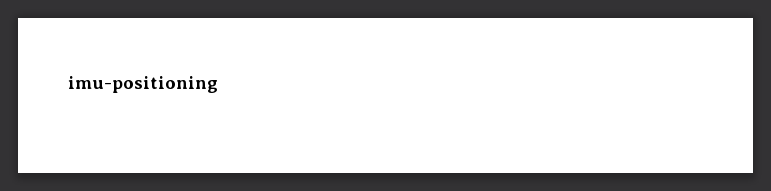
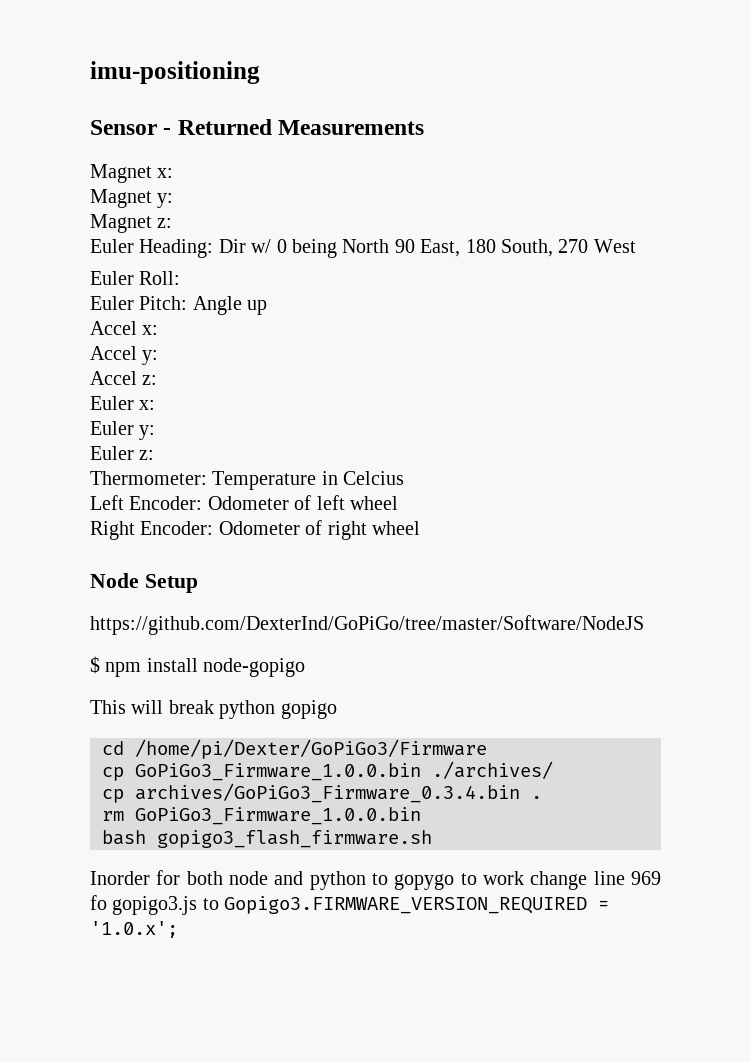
+ Sensor - Returned Measurements
+ Magnet x:
+ Magnet y:
+ Magnet z:
+ Euler Heading: Dir w/ 0 being North 90 East, 180 South, 270 West
+ Euler Roll:
+ Euler Pitch: Angle up
+ Accel x:
+ Accel y:
+ Accel z:
+ Euler x:
+ Euler y:
+ Euler z:
+ Thermometer: Temperature in Celcius
+ Left Encoder: Odometer of left wheel
+ Right Encoder: Odometer of right wheel
+ Node Setup
+ https://github.com/DexterInd/GoPiGo/tree/master/Software/NodeJS
+ $ npm install node-gopigo
+ This will break python gopigo
+ cd /home/pi/Dexter/GoPiGo3/Firmware
+ cp GoPiGo3_Firmware_1.0.0.bin ./archives/
+ cp archives/GoPiGo3_Firmware_0.3.4.bin .
+ rm GoPiGo3_Firmware_1.0.0.bin
+ bash gopigo3_flash_firmware.sh
+ Inorder for both node and python to gopygo to work change line 969 fo gopigo3.js to Gopigo3.FIRMWARE_VERSION_REQUIRED = '1.0.x';

